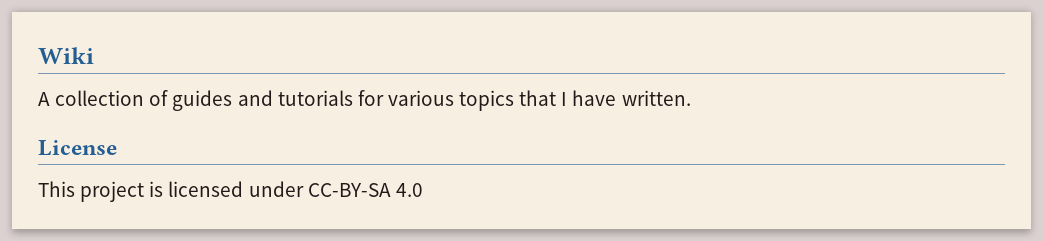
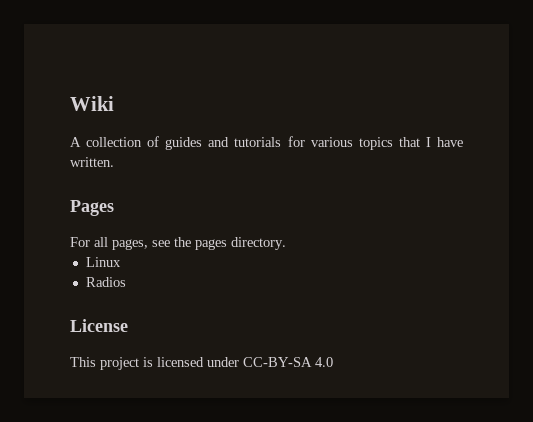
+ Pages
+ For all pages, see the pages directory.
+ Linux
+ Radios

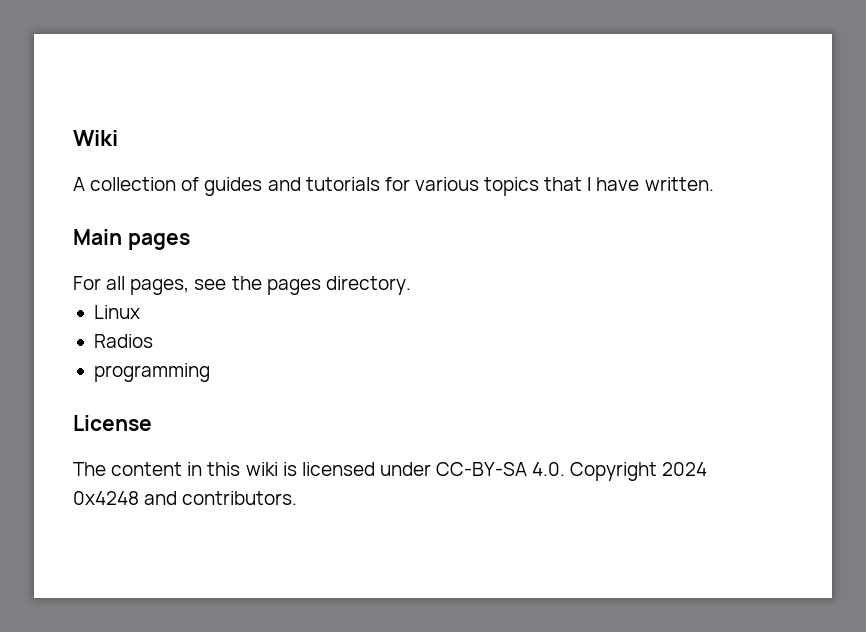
- Pages
+ Main pages
+ programming
- This project is licensed under CC-BY-SA 4.0
+ The content in this wiki is licensed under CC-BY-SA 4.0. Copyright 2024 0x4248 and contributors.

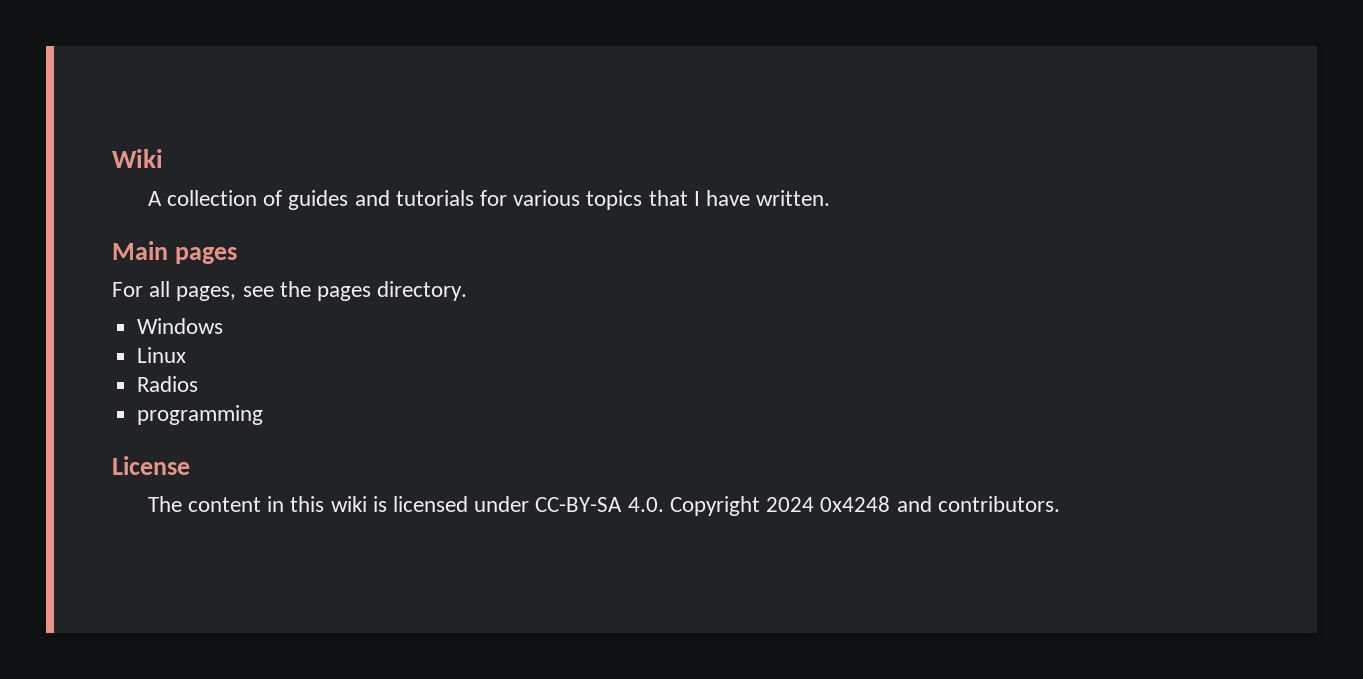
+ Windows

